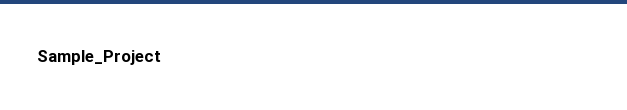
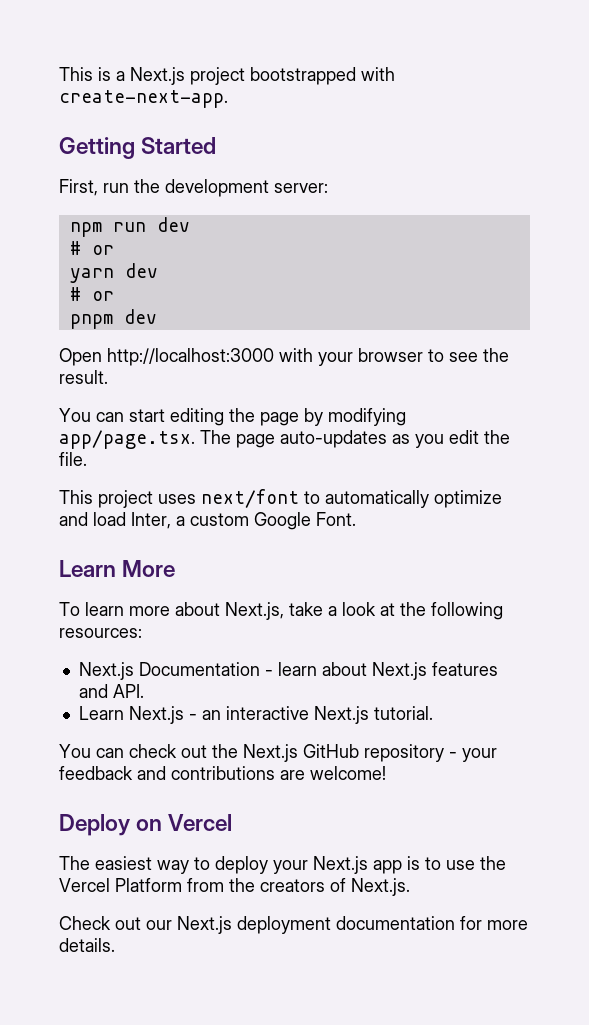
- Sample_Project
+ This is a Next.js project bootstrapped with create-next-app.
+ Getting Started
+ First, run the development server:
+ npm run dev
+ # or
+ yarn dev
+ # or
+ pnpm dev
+ Open http://localhost:3000 with your browser to see the result.
+ You can start editing the page by modifying app/page.tsx. The page auto-updates as you edit the file.
+ This project uses next/font to automatically optimize and load Inter, a custom Google Font.
+ Learn More
+ To learn more about Next.js, take a look at the following resources:
+ Next.js Documentation - learn about Next.js features and API.
+ Learn Next.js - an interactive Next.js tutorial.
+ You can check out the Next.js GitHub repository - your feedback and contributions are welcome!
+ Deploy on Vercel
+ The easiest way to deploy your Next.js app is to use the Vercel Platform from the creators of Next.js.
+ Check out our Next.js deployment documentation for more details.

